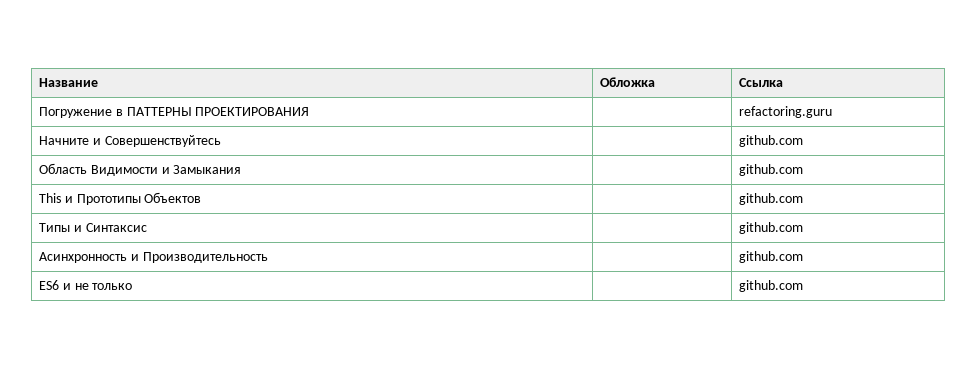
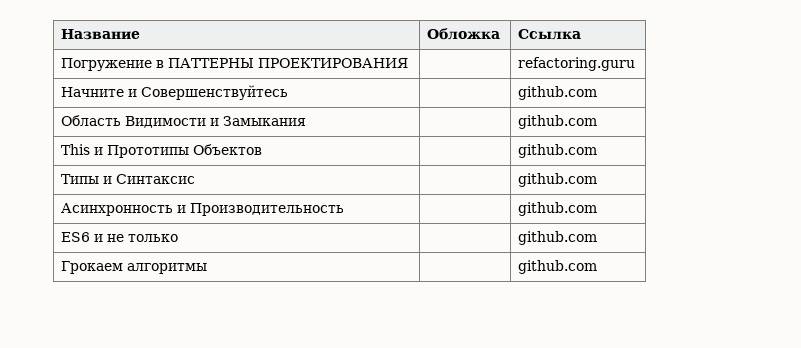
+ Грокаем алгоритмы | | github.com

